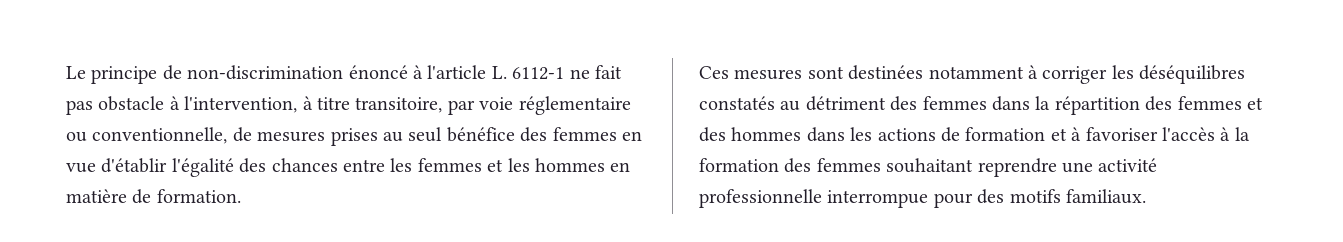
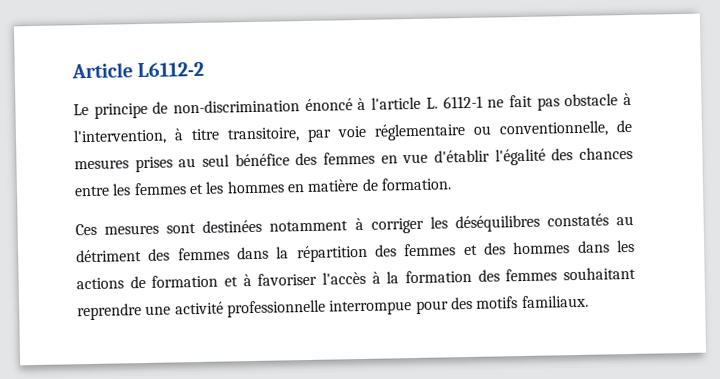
+ Article L6112-2

